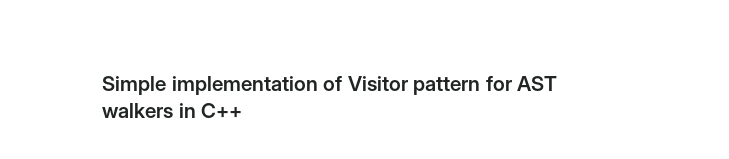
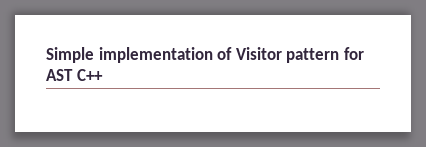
- Simple implementation of Visitor pattern for AST walkers in C++
+ Simple implementation of Visitor pattern for AST C++

